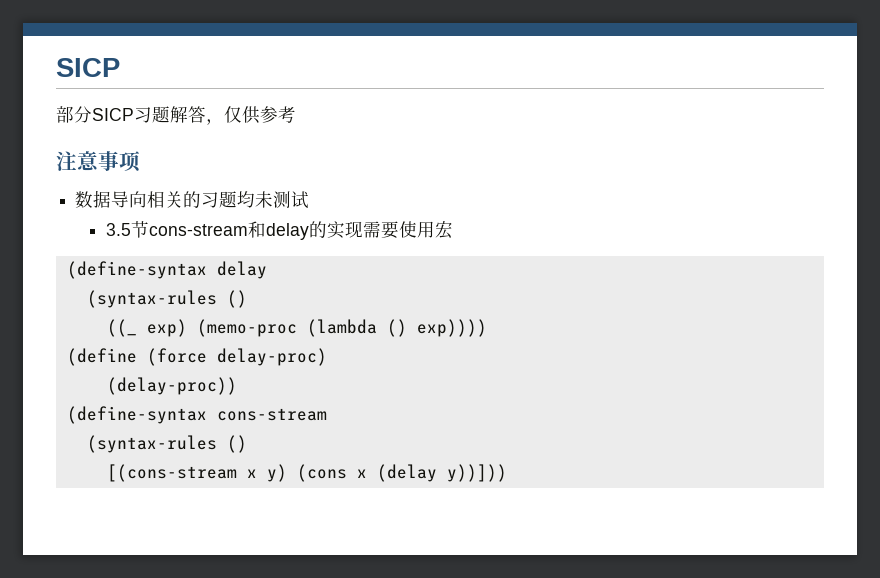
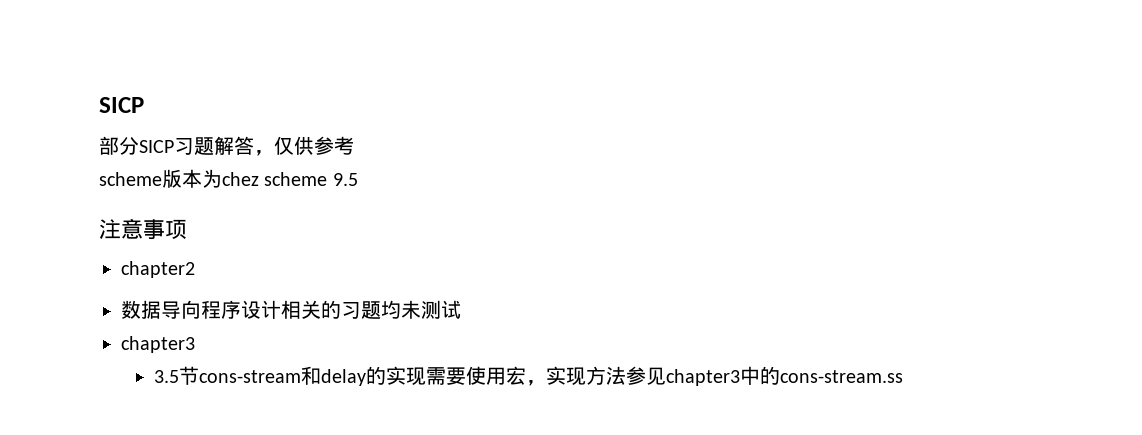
+ scheme版本为chez scheme 9.5
+ chapter2
- 数据导向相关的习题均未测试
+ 数据导向程序设计相关的习题均未测试
+ chapter3
- 3.5节cons-stream和delay的实现需要使用宏
- (define-syntax delay
- (syntax-rules ()
- ((_ exp) (memo-proc (lambda () exp))))
- (define (force delay-proc)
- (delay-proc))
- (define-syntax cons-stream
- (syntax-rules ()
- [(cons-stream x y) (cons x (delay y))]))
+ 3.5节cons-stream和delay的实现需要使用宏，实现方法参见chapter3中的cons-stream.ss

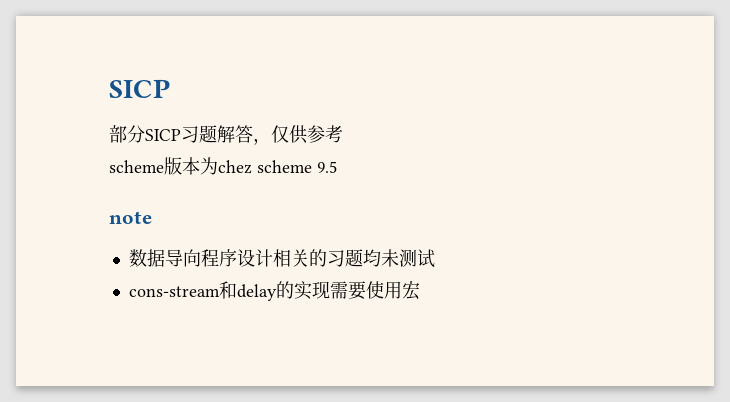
- 注意事项
- chapter2
+ note
  数据导向程序设计相关的习题均未测试
- chapter3
- 3.5节cons-stream和delay的实现需要使用宏，实现方法参见chapter3中的cons-stream.ss
+ cons-stream和delay的实现需要使用宏

